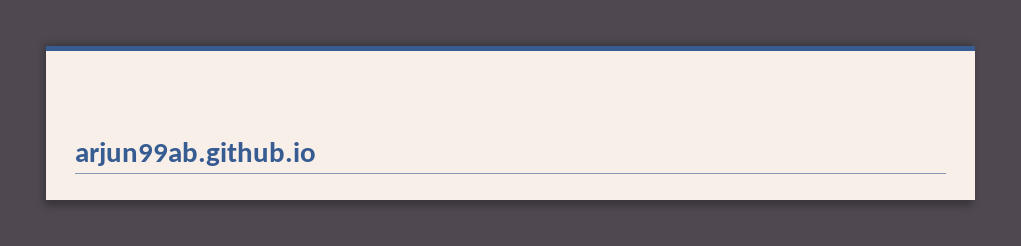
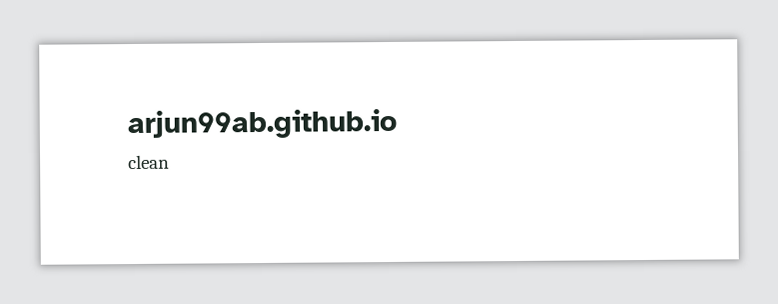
+ clean

